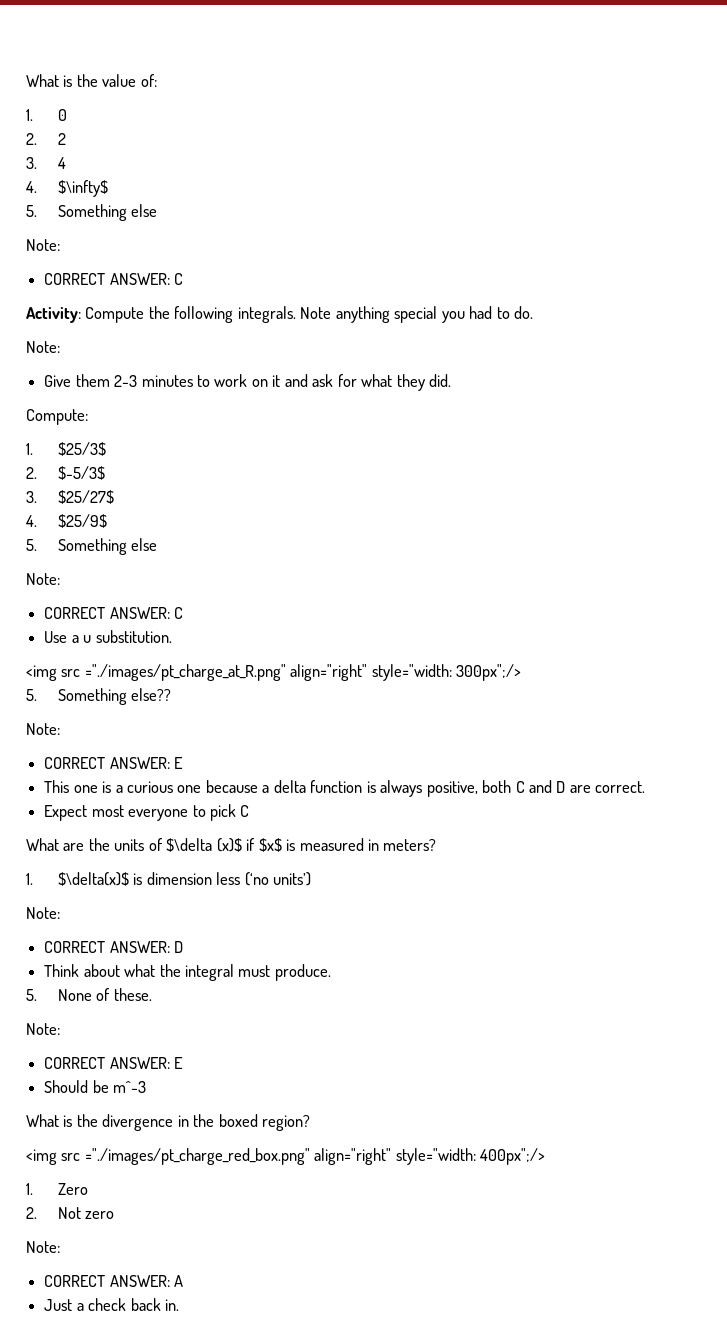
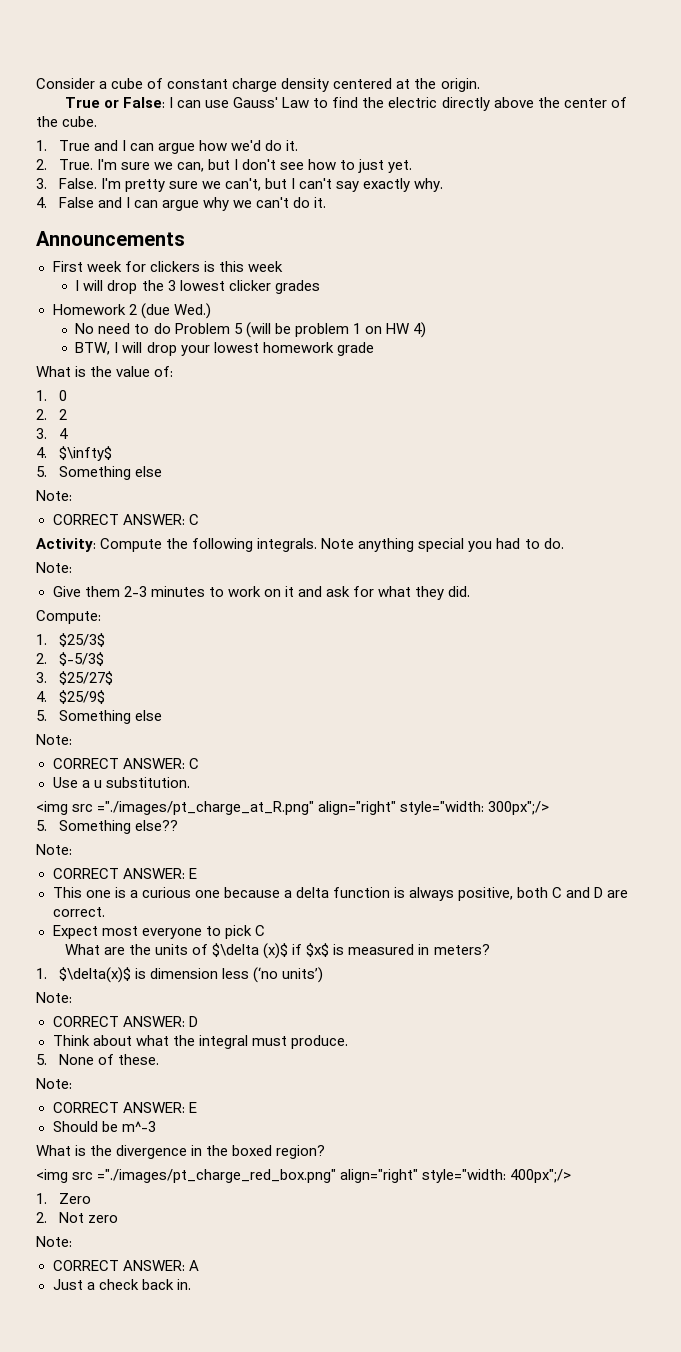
+ Consider a cube of constant charge density centered at the origin.
+ True or False: I can use Gauss' Law to find the electric directly above the center of the cube.
+ 1. True and I can argue how we'd do it.
+ 2. True. I'm sure we can, but I don't see how to just yet.
+ 3. False. I'm pretty sure we can't, but I can't say exactly why.
+ 4. False and I can argue why we can't do it.
+ Announcements
+ First week for clickers is this week
+ I will drop the 3 lowest clicker grades
+ Homework 2 (due Wed.)
+ No need to do Problem 5 (will be problem 1 on HW 4)
+ BTW, I will drop your lowest homework grade

